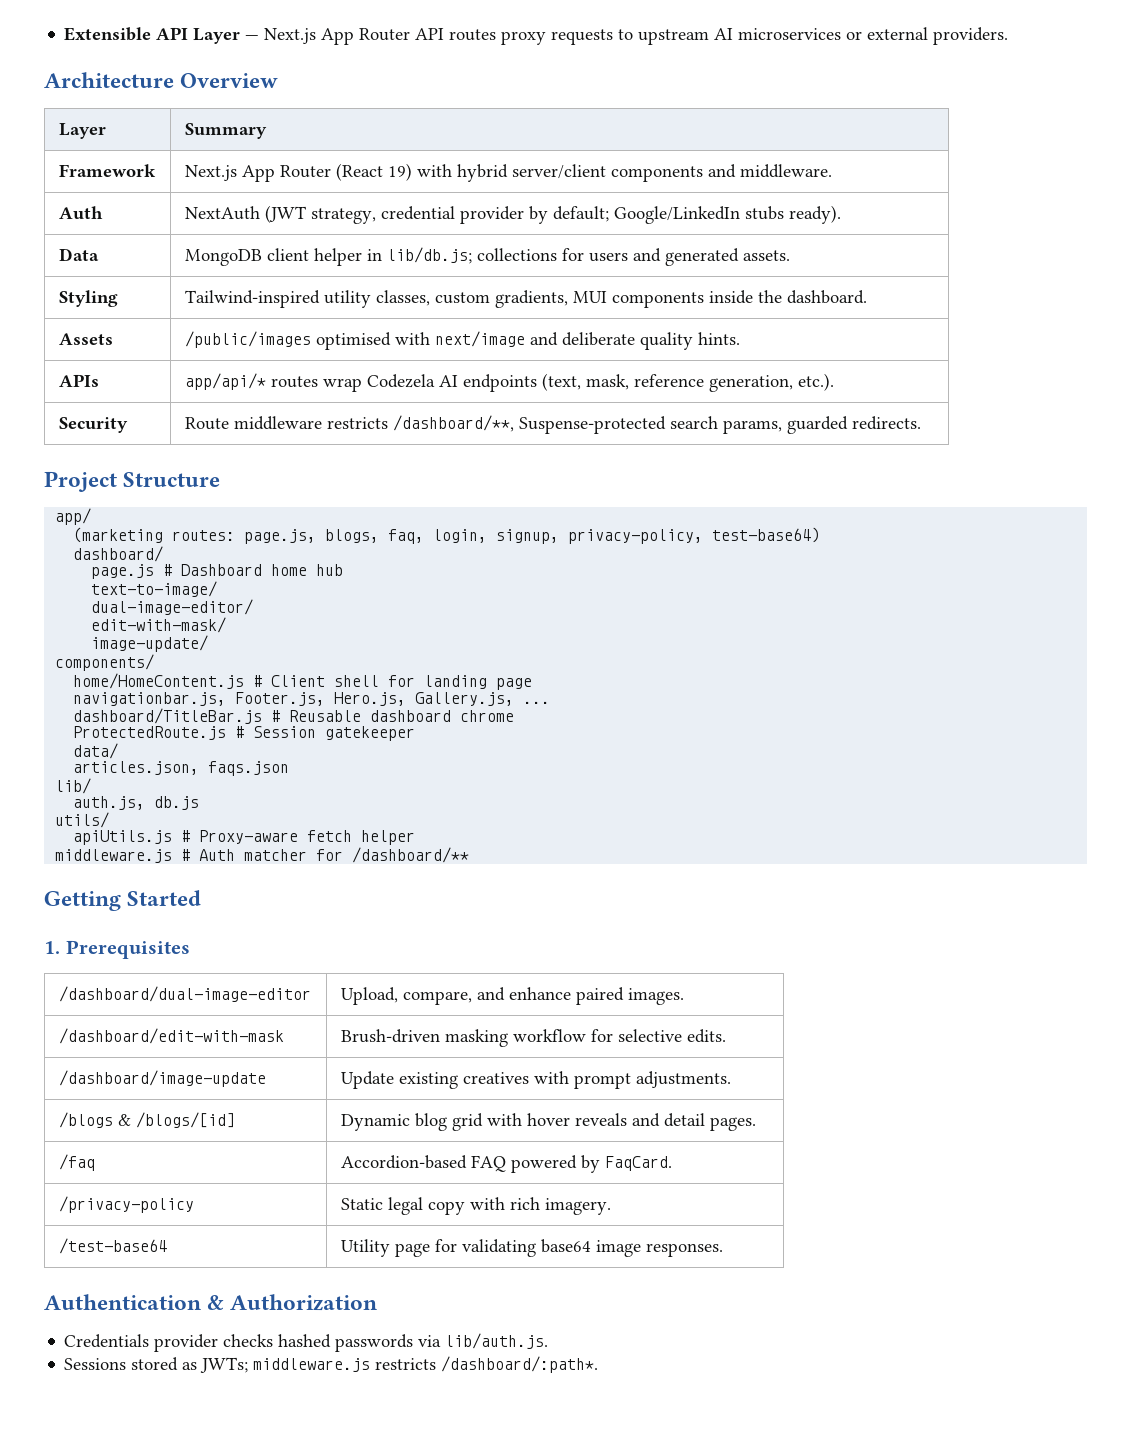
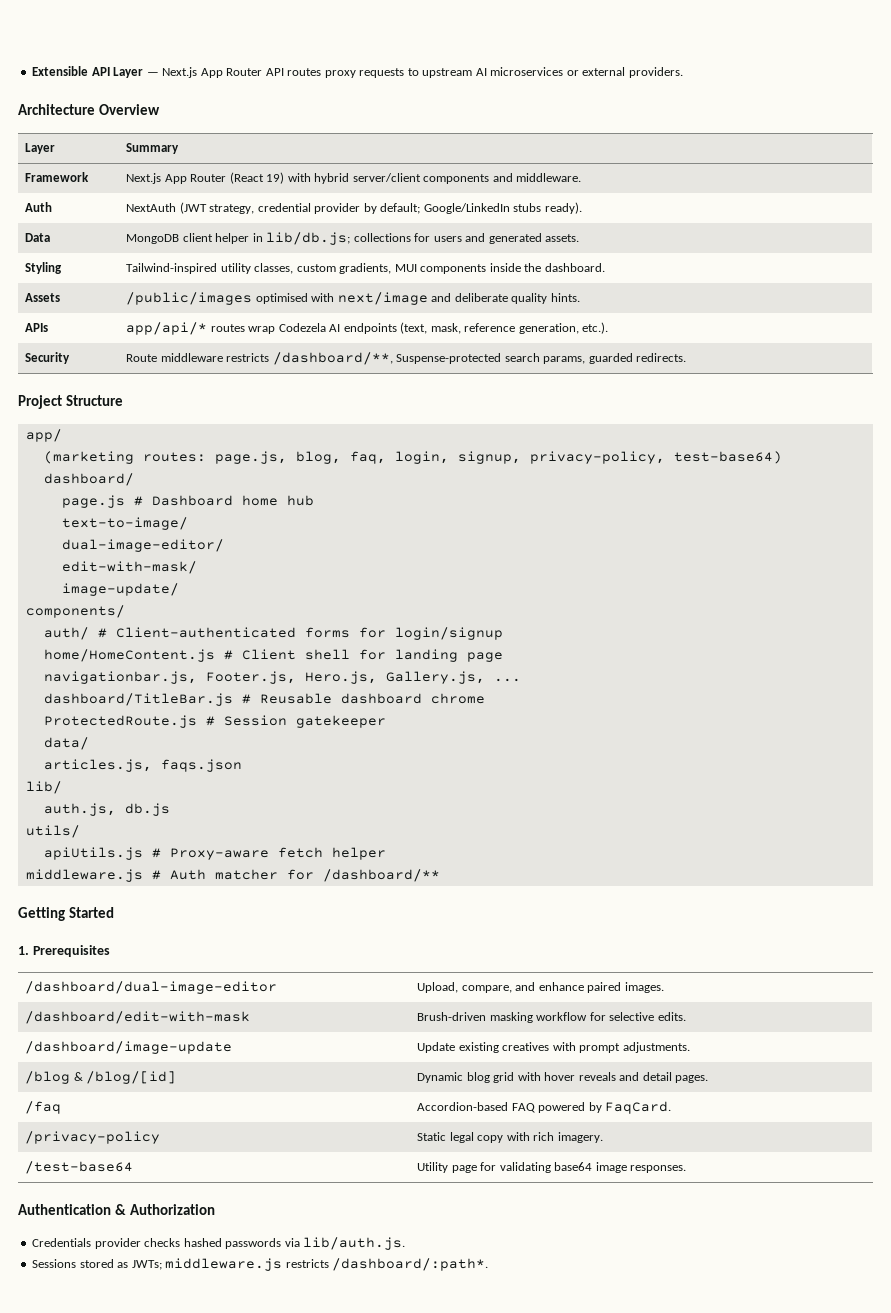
- (marketing routes: page.js, blogs, faq, login, signup, privacy-policy, test-base64)
+ (marketing routes: page.js, blog, faq, login, signup, privacy-policy, test-base64)
+ auth/ # Client-authenticated forms for login/signup
- articles.json, faqs.json
+ articles.js, faqs.json
- /blogs & /blogs/[id] | Dynamic blog grid with hover reveals and detail pages.
+ /blog & /blog/[id] | Dynamic blog grid with hover reveals and detail pages.

